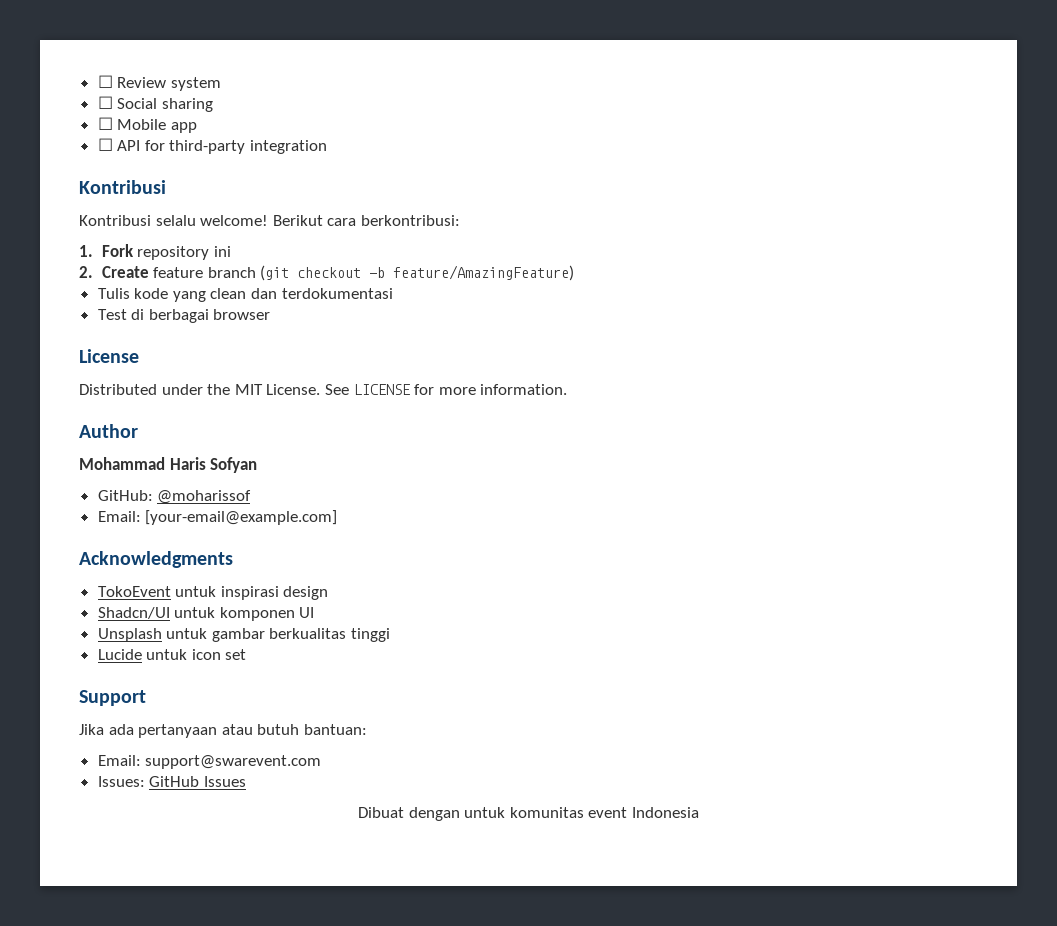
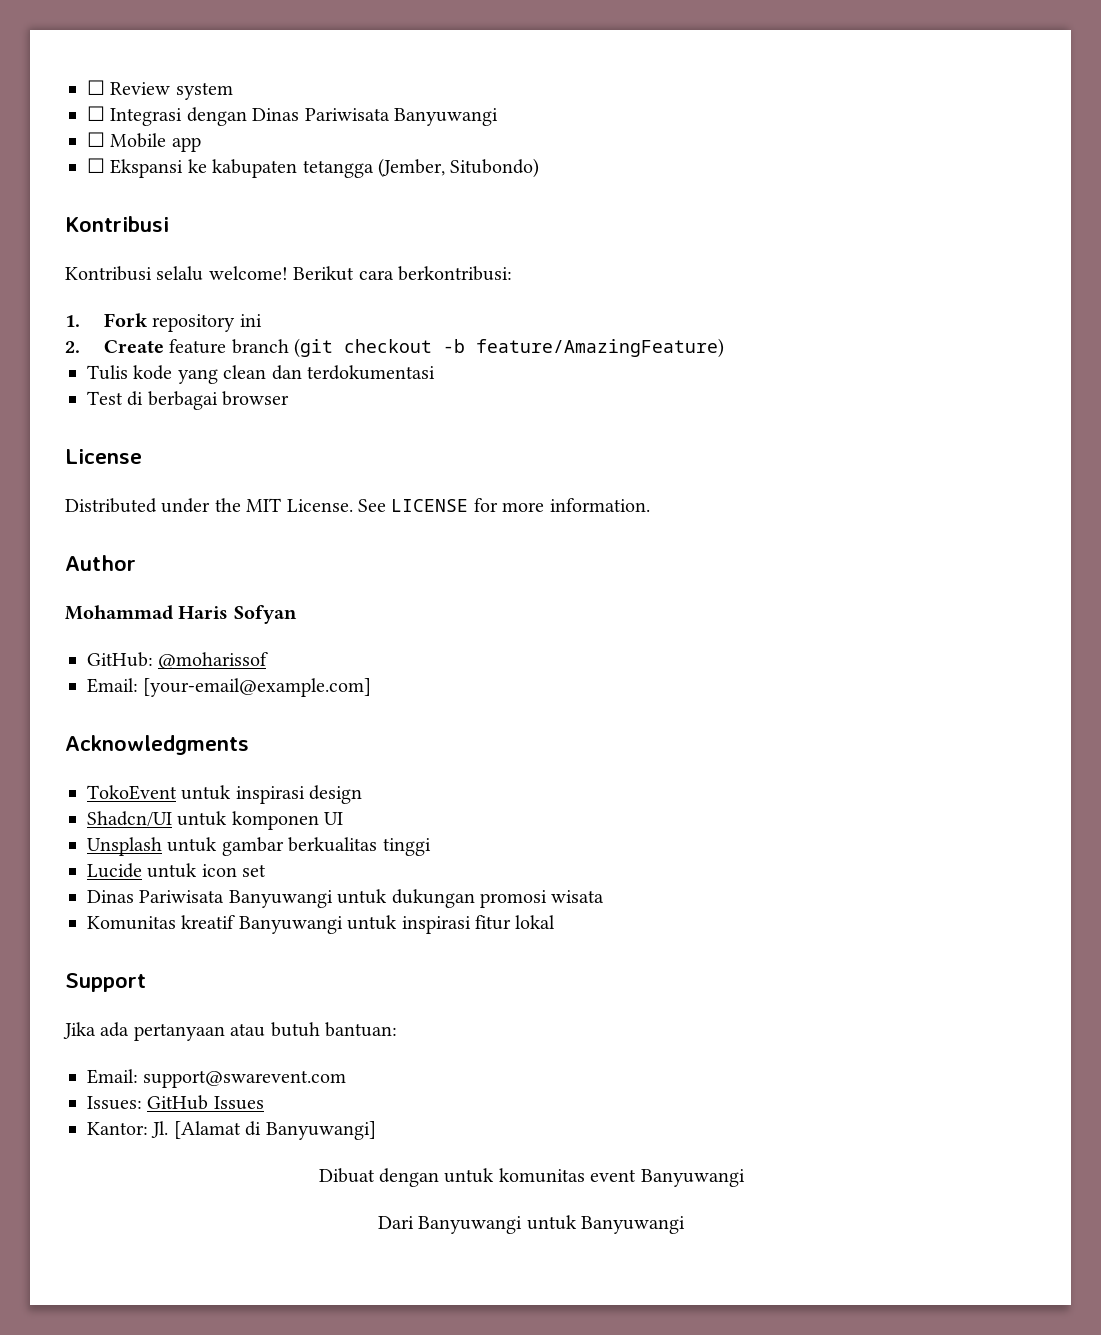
- ☐ Social sharing
+ ☐ Integrasi dengan Dinas Pariwisata Banyuwangi
- ☐ API for third-party integration
+ ☐ Ekspansi ke kabupaten tetangga (Jember, Situbondo)
+ Dinas Pariwisata Banyuwangi untuk dukungan promosi wisata
+ Komunitas kreatif Banyuwangi untuk inspirasi fitur lokal
+ Kantor: Jl. [Alamat di Banyuwangi]
- Dibuat dengan untuk komunitas event Indonesia
+ Dibuat dengan untuk komunitas event Banyuwangi
+ Dari Banyuwangi untuk Banyuwangi

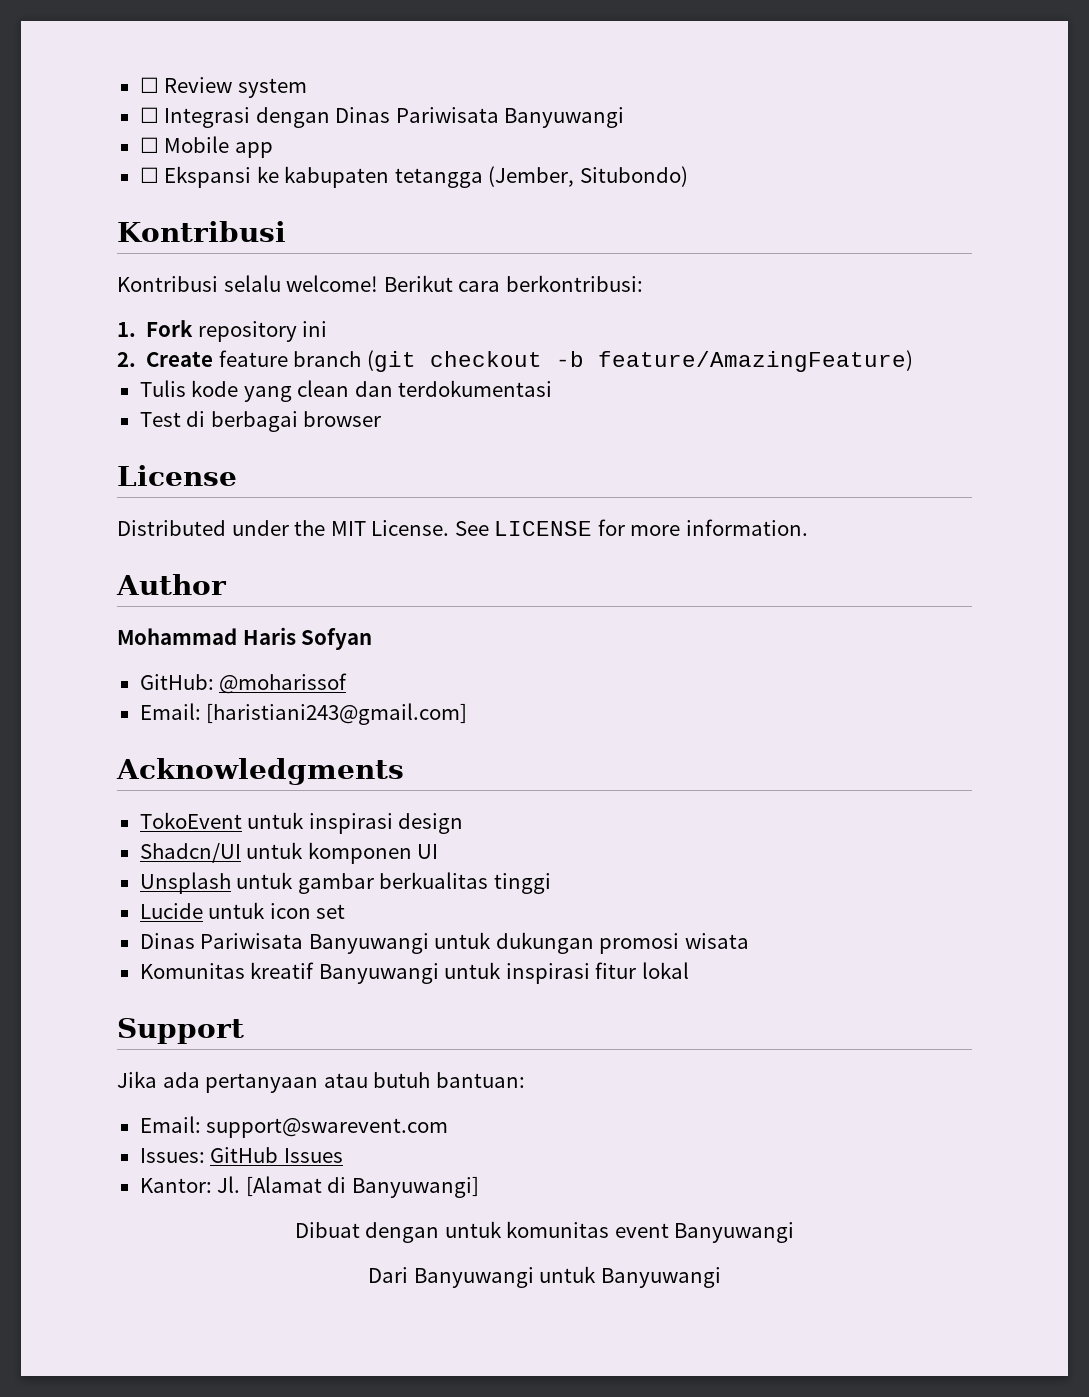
- Email: [your-email@example.com]
+ Email: [haristiani243@gmail.com]

